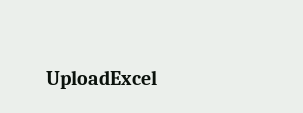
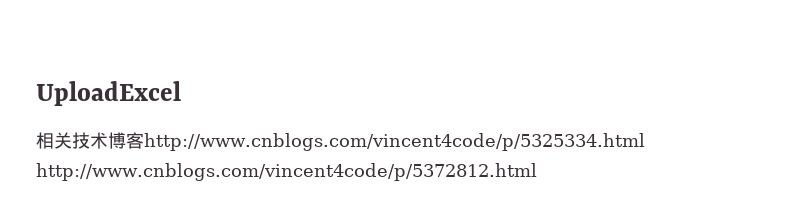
+ 相关技术博客http://www.cnblogs.com/vincent4code/p/5325334.html http://www.cnblogs.com/vincent4code/p/5372812.html

